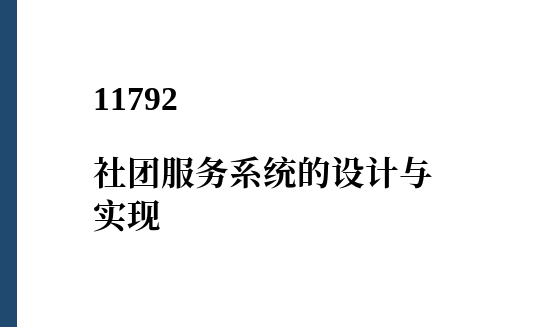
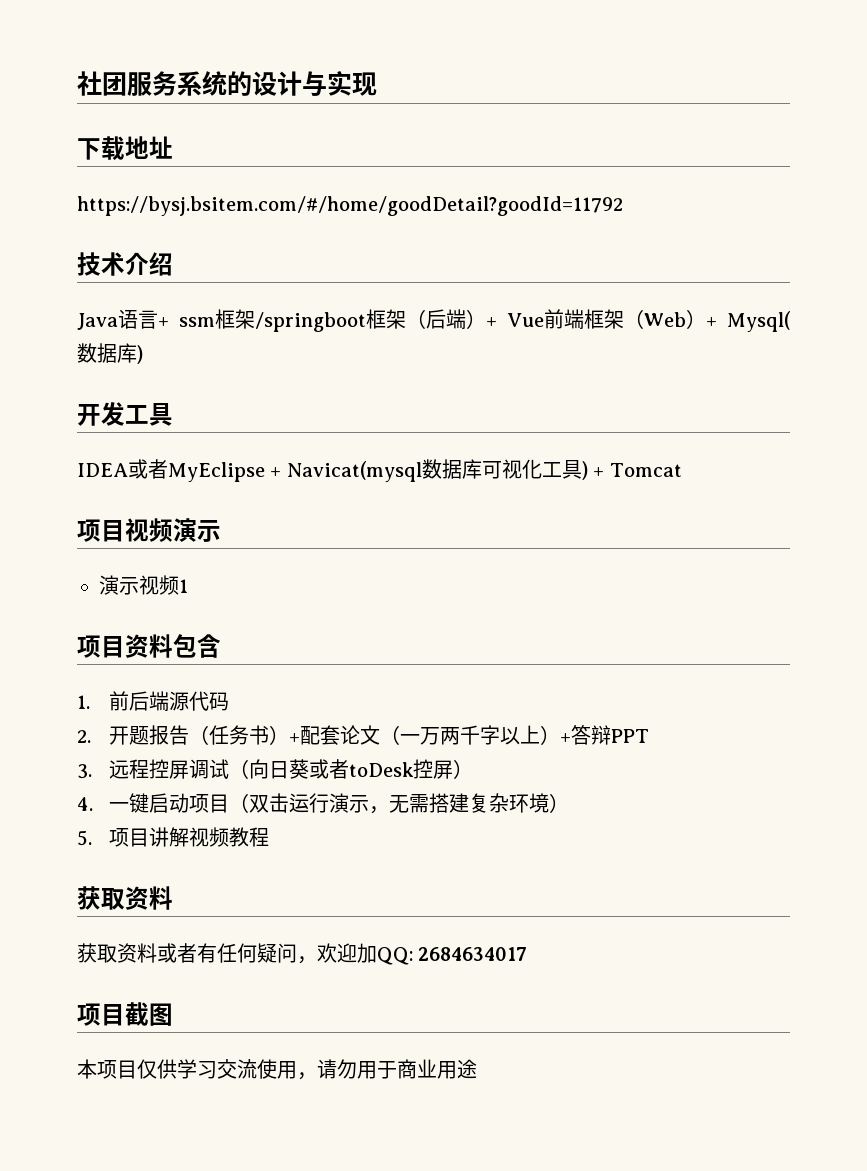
- 11792
+ 下载地址
+ https://bysj.bsitem.com/#/home/goodDetail?goodId=11792
+ 技术介绍
+ Java语言+ ssm框架/springboot框架（后端）+ Vue前端框架（Web）+ Mysql(数据库)
+ 开发工具
+ IDEA或者MyEclipse + Navicat(mysql数据库可视化工具) + Tomcat
+ 项目视频演示
+ 演示视频1
+ 项目资料包含
+ 1.前后端源代码
+ 2.开题报告（任务书）+配套论文（一万两千字以上）+答辩PPT
+ 3.远程控屏调试（向日葵或者toDesk控屏）
+ 4.一键启动项目（双击运行演示，无需搭建复杂环境）
+ 5.项目讲解视频教程
+ 获取资料
+ 获取资料或者有任何疑问，欢迎加QQ: 2684634017
+ 项目截图
+ 本项目仅供学习交流使用，请勿用于商业用途

